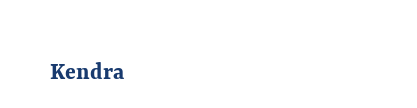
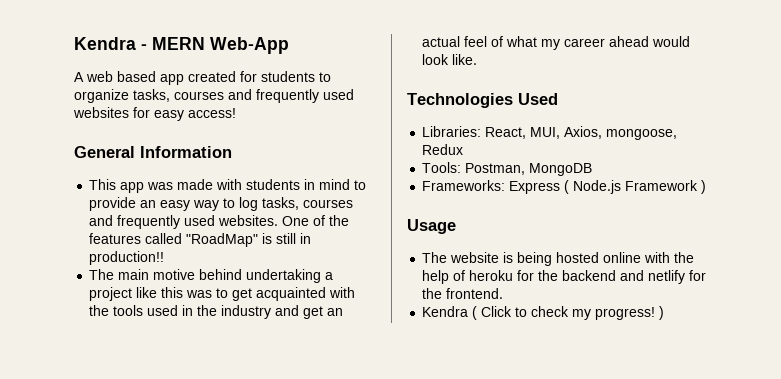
- Kendra
+ Kendra - MERN Web-App
+ A web based app created for students to organize tasks, courses and frequently used websites for easy access!
+ General Information
+ This app was made with students in mind to provide an easy way to log tasks, courses and frequently used websites. One of the features called "RoadMap" is still in production!!
+ The main motive behind undertaking a project like this was to get acquainted with the tools used in the industry and get an actual feel of what my career ahead would look like.
+ Technologies Used
+ Libraries: React, MUI, Axios, mongoose, Redux
+ Tools: Postman, MongoDB
+ Frameworks: Express ( Node.js Framework )
+ Usage
+ The website is being hosted online with the help of heroku for the backend and netlify for the frontend.
+ Kendra ( Click to check my progress! )

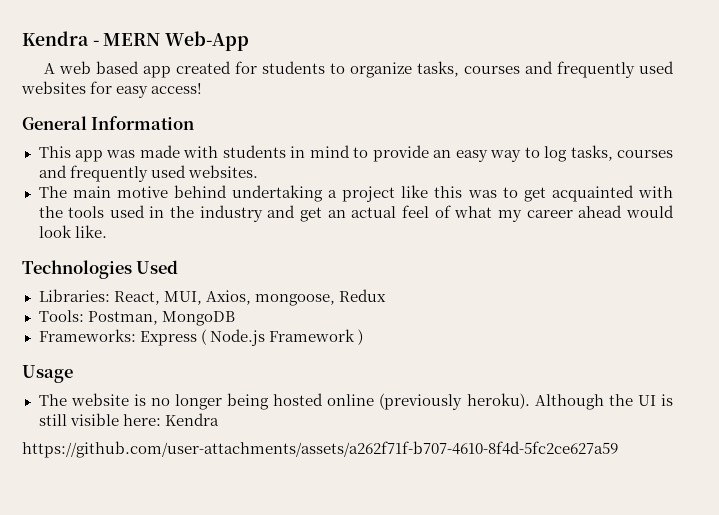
- One of the features called "RoadMap" is still in production!!
- The website is being hosted online with the help of heroku for the backend and netlify for the frontend.
- Kendra ( Click to check my progress! )
+ The website is no longer being hosted online (previously heroku). Although the UI is still visible here: Kendra
+ https://github.com/user-attachments/assets/a262f71f-b707-4610-8f4d-5fc2ce627a59

